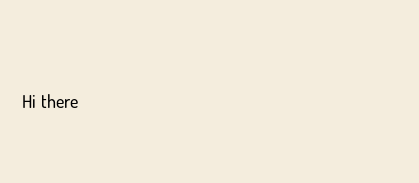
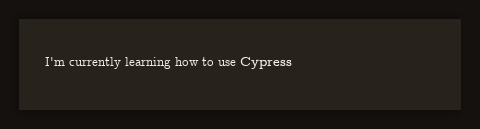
- Hi there
+ I'm currently learning how to use Cypress

